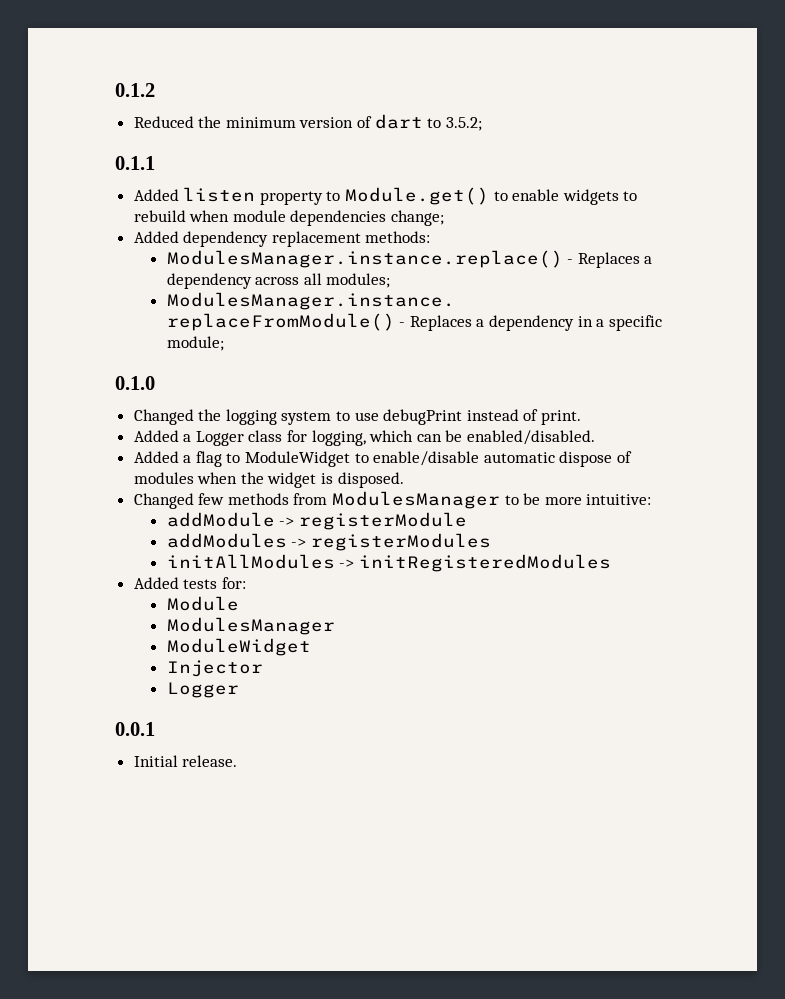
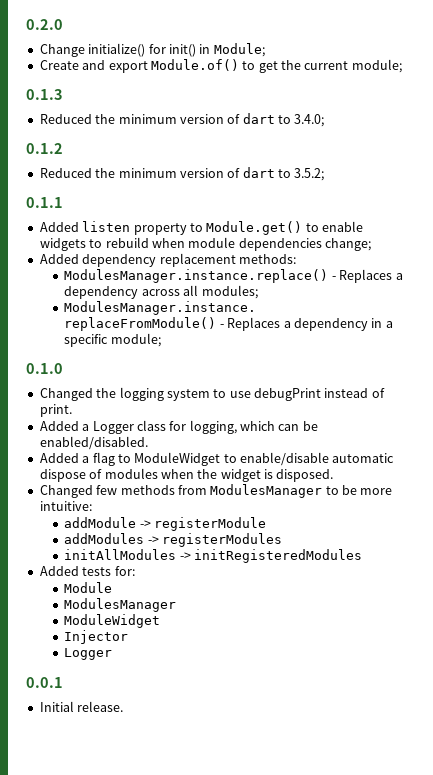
+ 0.2.0
+ Change initialize() for init() in Module;
+ Create and export Module.of() to get the current module;
+ 0.1.3
+ Reduced the minimum version of dart to 3.4.0;

